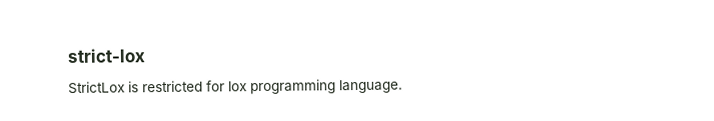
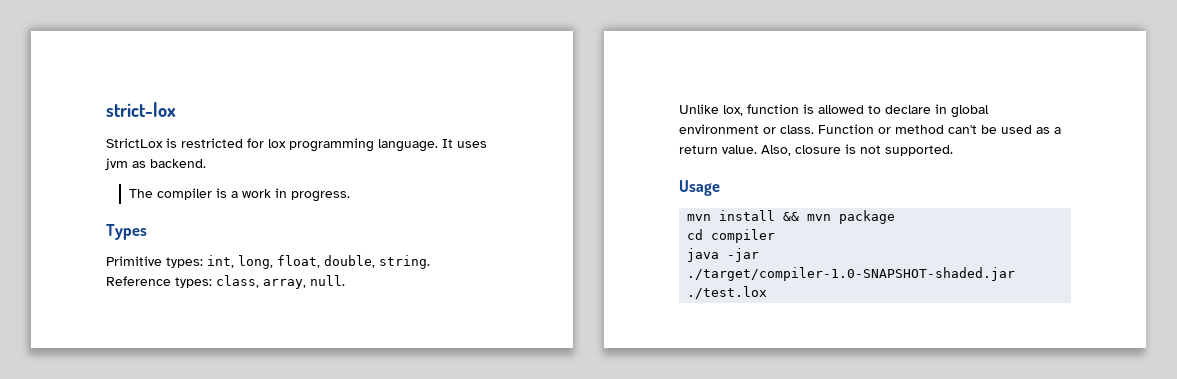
+ It uses jvm as backend.
+ The compiler is a work in progress.
+ Types
+ Primitive types: int, long, float, double, string. Reference types: class, array, null.
+ Unlike lox, function is allowed to declare in global environment or class. Function or method can't be used as a return value. Also, closure is not supported.
+ Usage
+ mvn install && mvn package
+ cd compiler
+ java -jar ./target/compiler-1.0-SNAPSHOT-shaded.jar ./test.lox

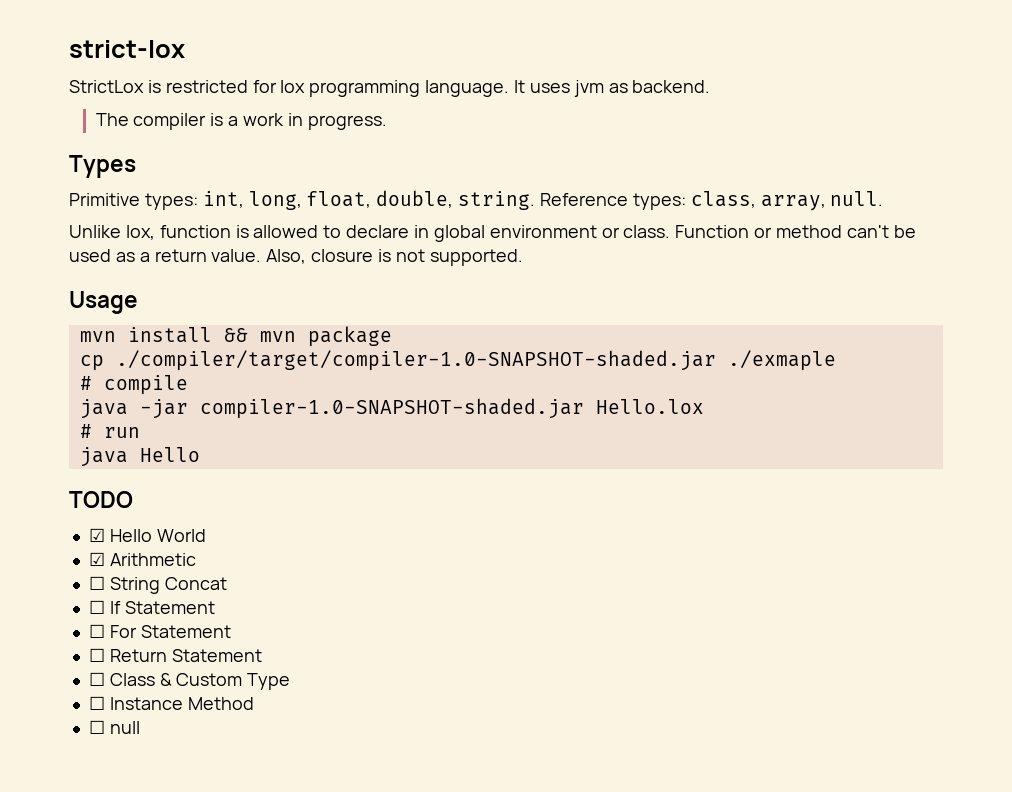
- cd compiler
- java -jar ./target/compiler-1.0-SNAPSHOT-shaded.jar ./test.lox
+ cp ./compiler/target/compiler-1.0-SNAPSHOT-shaded.jar ./exmaple
+ # compile
+ java -jar compiler-1.0-SNAPSHOT-shaded.jar Hello.lox
+ # run
+ java Hello
+ TODO
+ ☑ Hello World
+ ☑ Arithmetic
+ ☐ String Concat
+ ☐ If Statement
+ ☐ For Statement
+ ☐ Return Statement
+ ☐ Class & Custom Type
+ ☐ Instance Method
+ ☐ null

